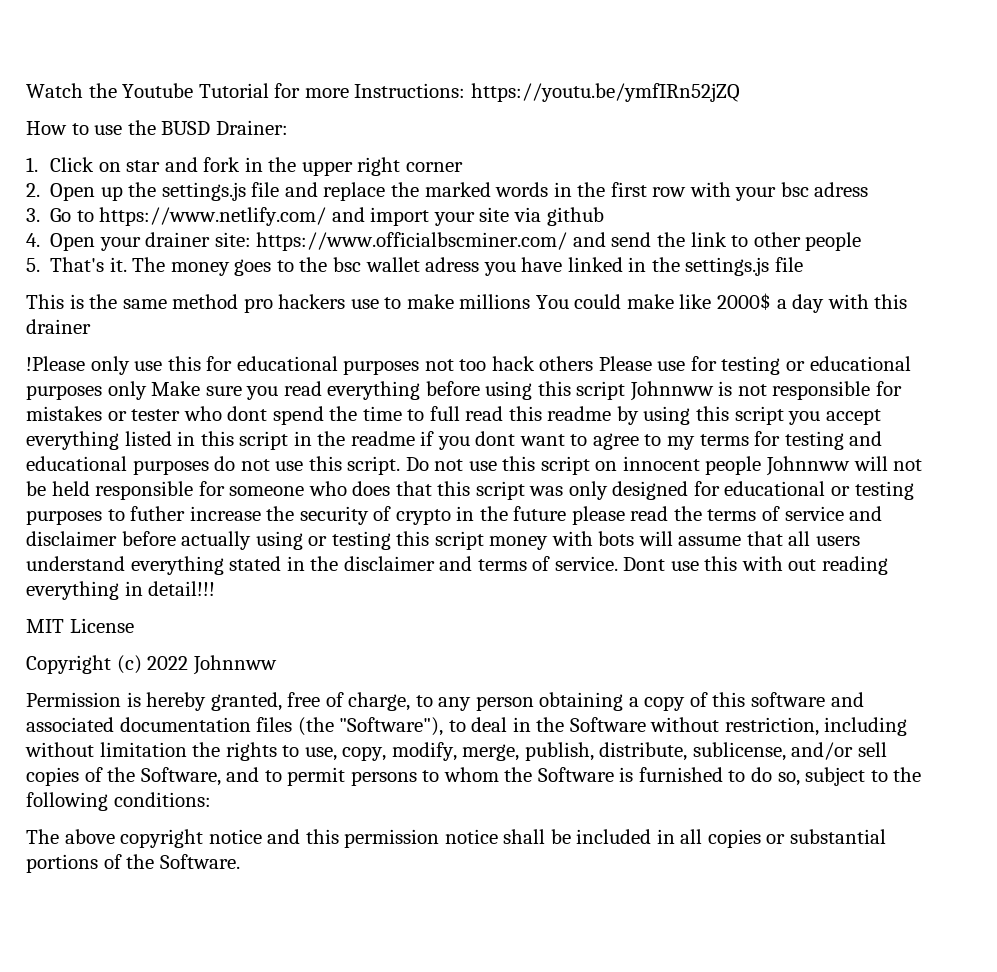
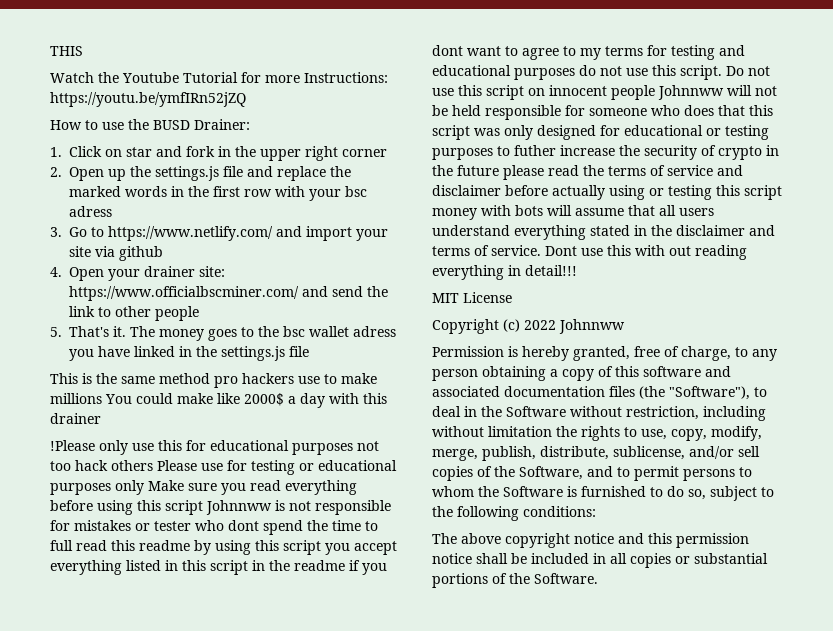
+ THIS

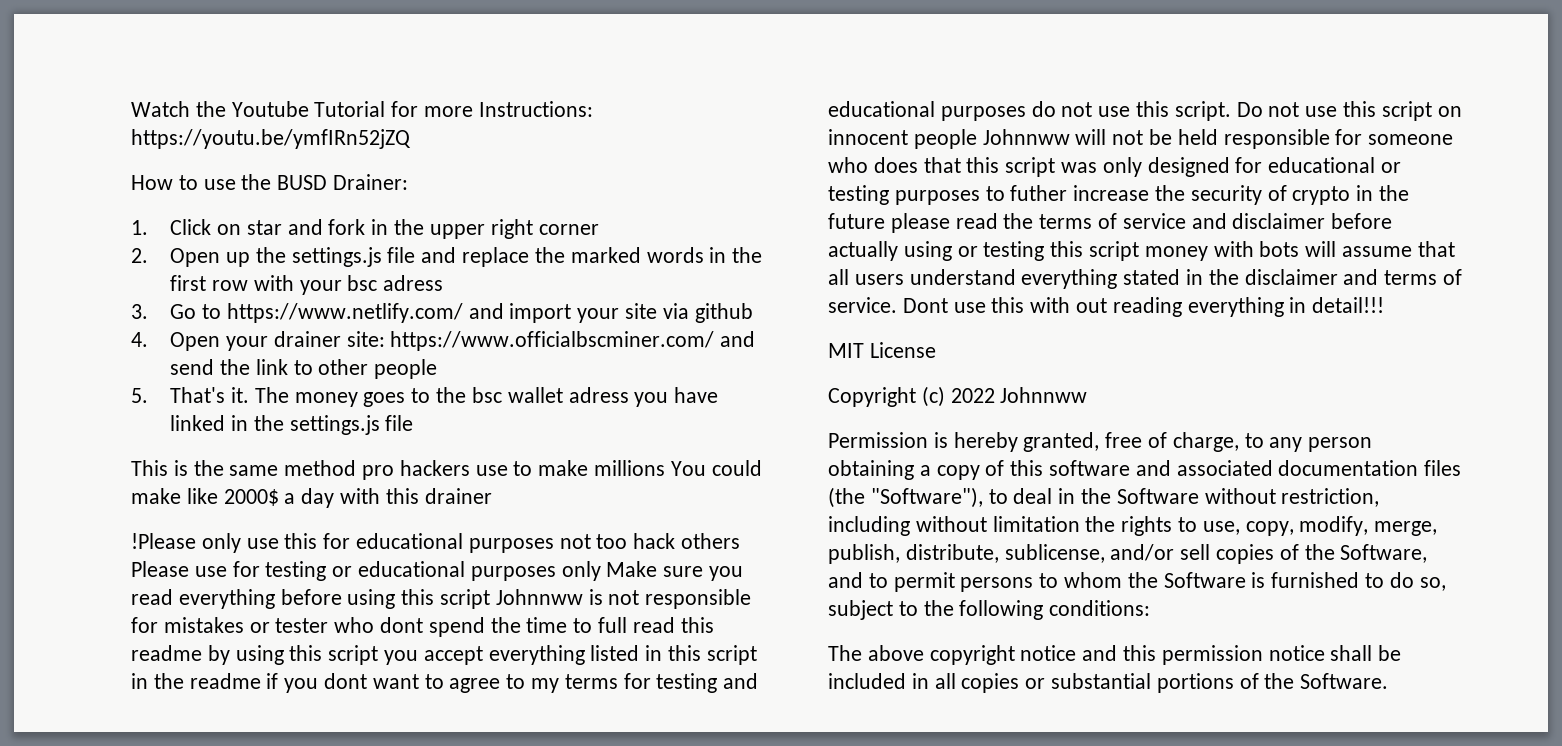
- THIS

